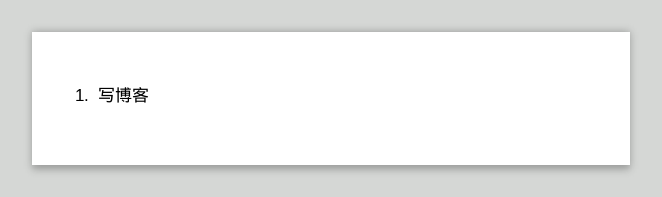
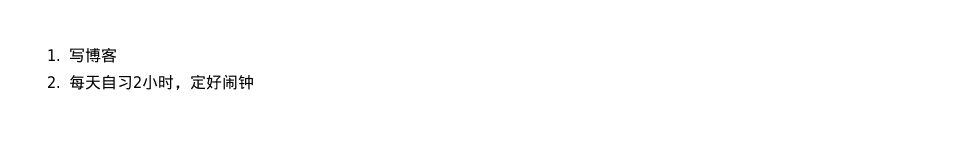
+ 2.每天自习2小时，定好闹钟

